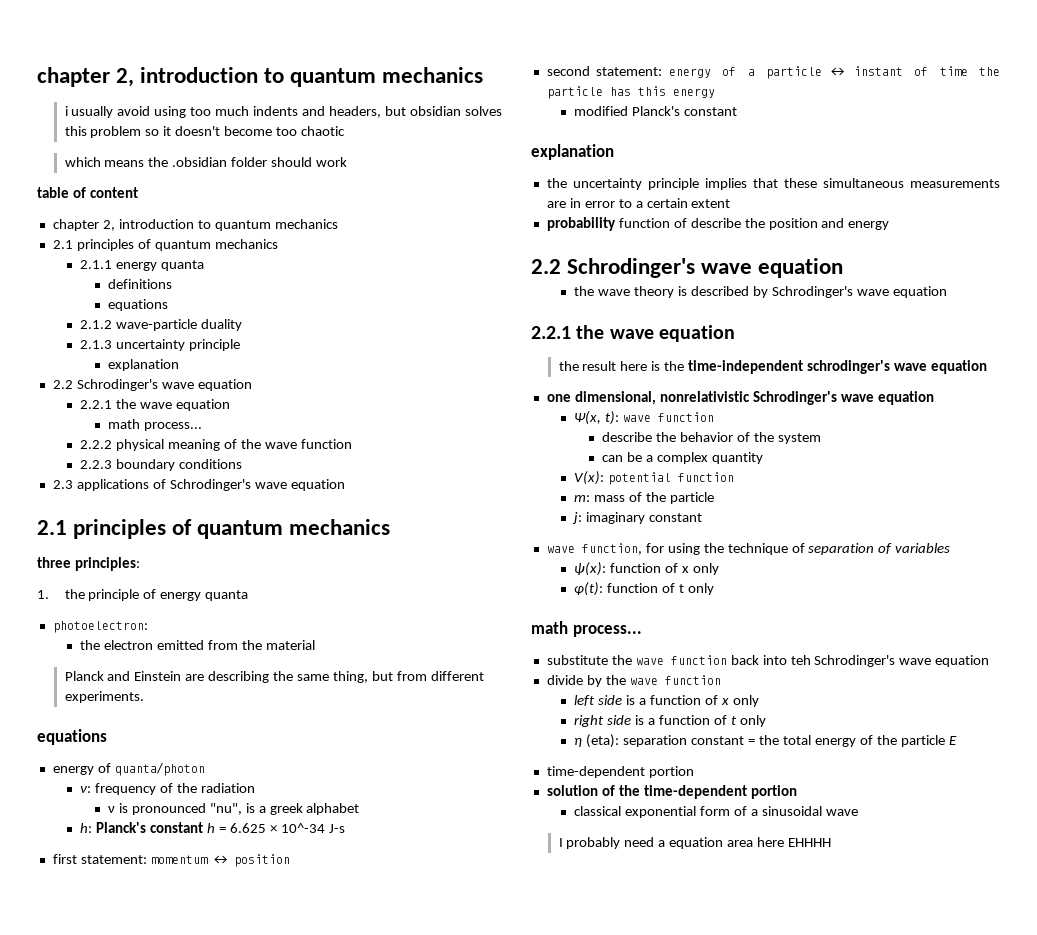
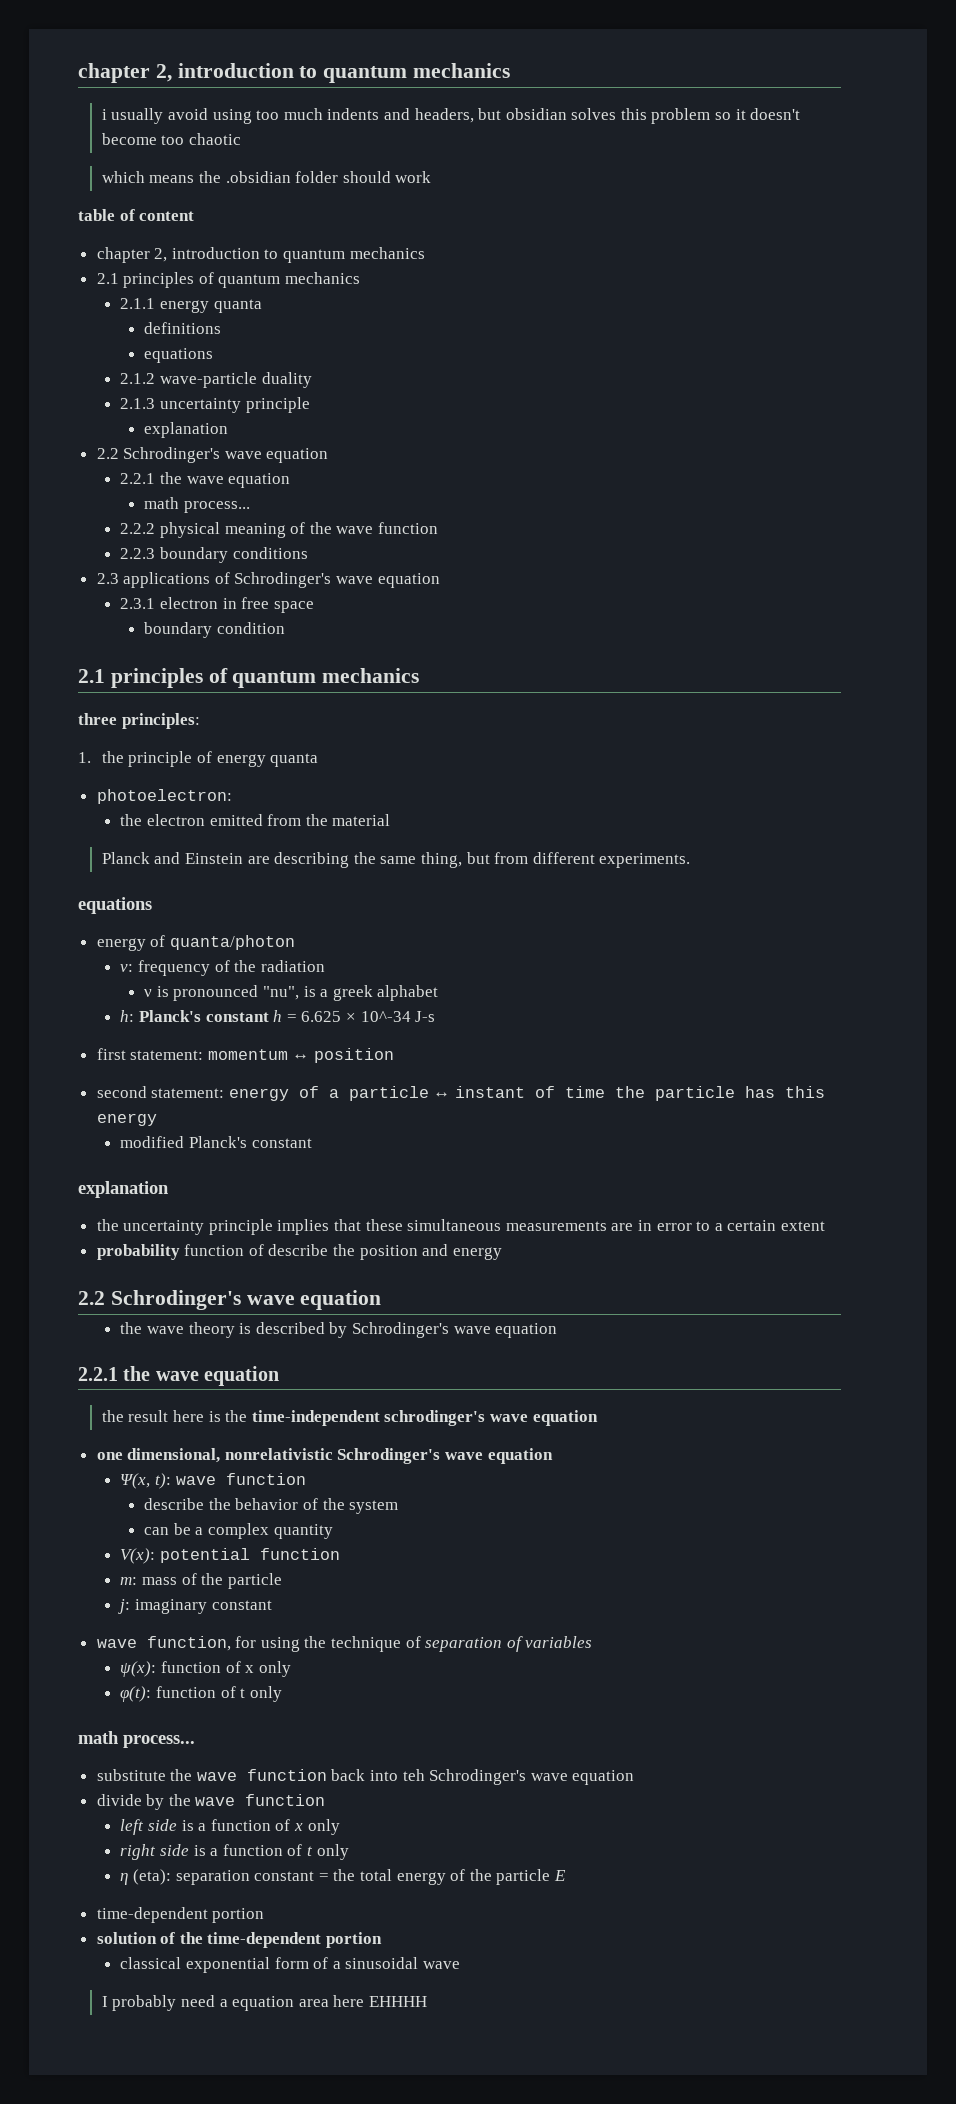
+ 2.3.1 electron in free space
+ boundary condition

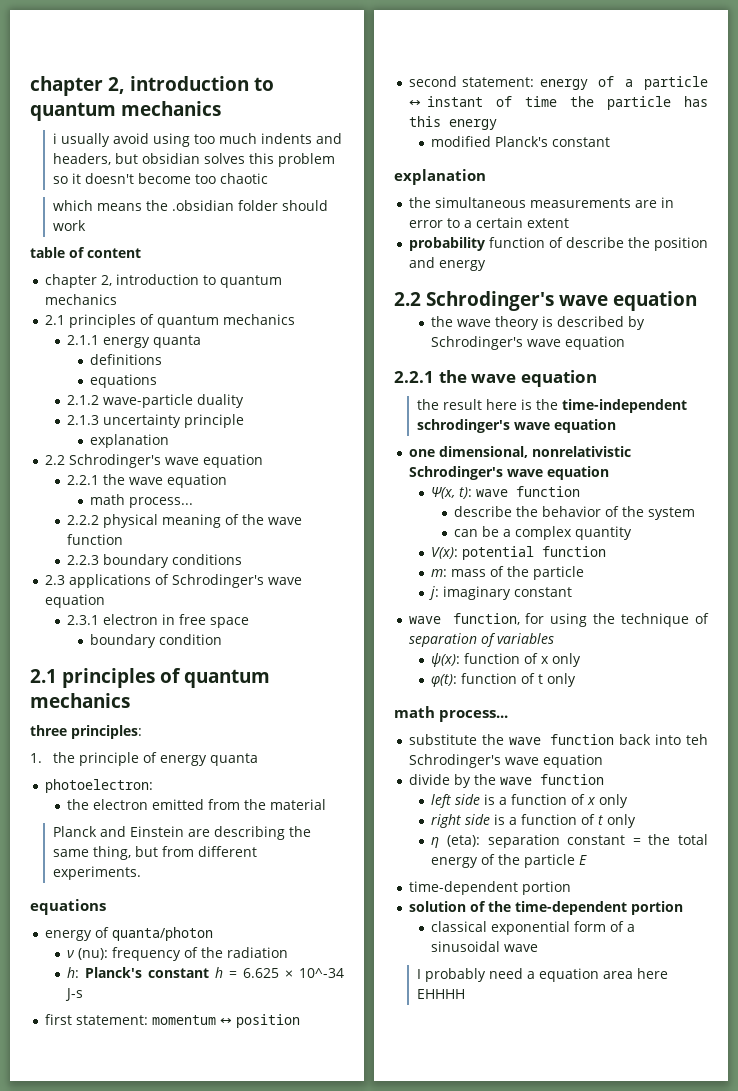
- ν: frequency of the radiation
+ ν (nu): frequency of the radiation
- ν is pronounced "nu", is a greek alphabet
- the uncertainty principle implies that these simultaneous measurements are in error to a certain extent
+ the simultaneous measurements are in error to a certain extent

